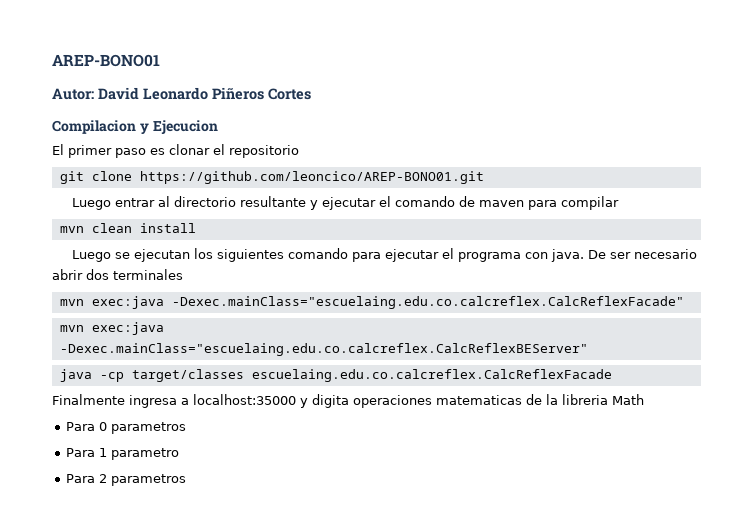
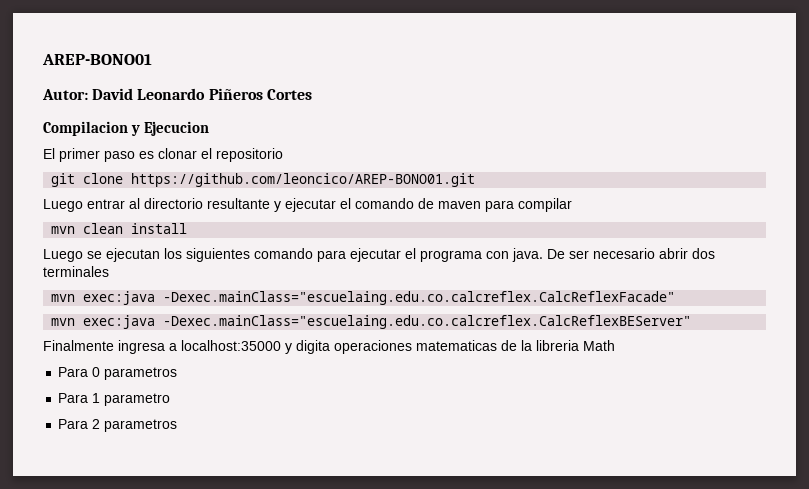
- java -cp target/classes escuelaing.edu.co.calcreflex.CalcReflexFacade

